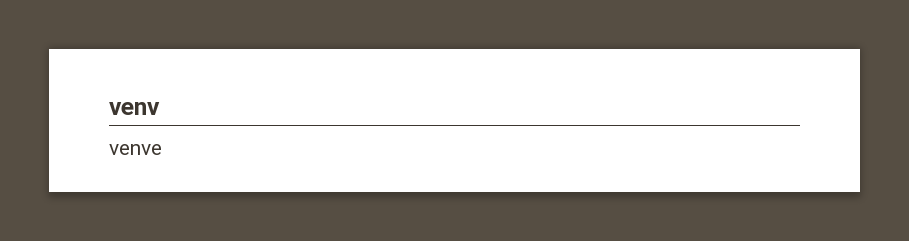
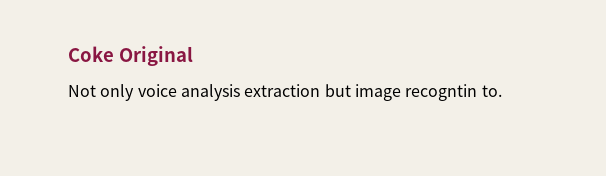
- venv
- venve
+ Coke Original
+ Not only voice analysis extraction but image recogntin to.

